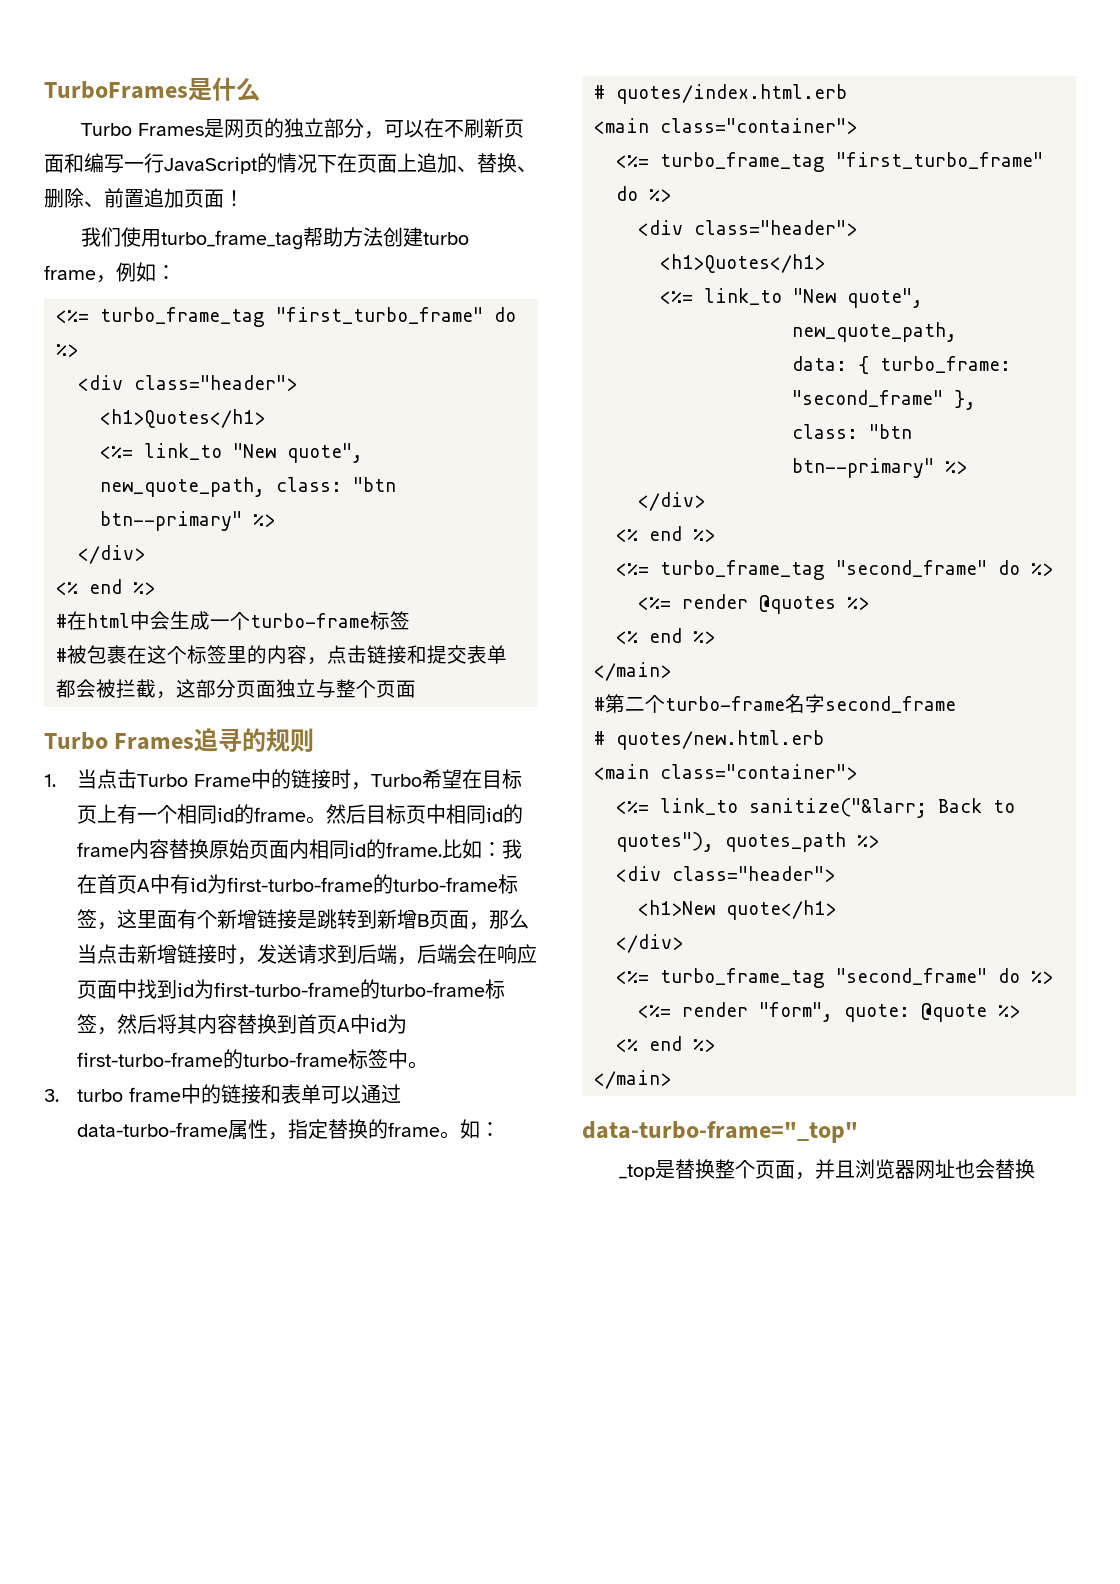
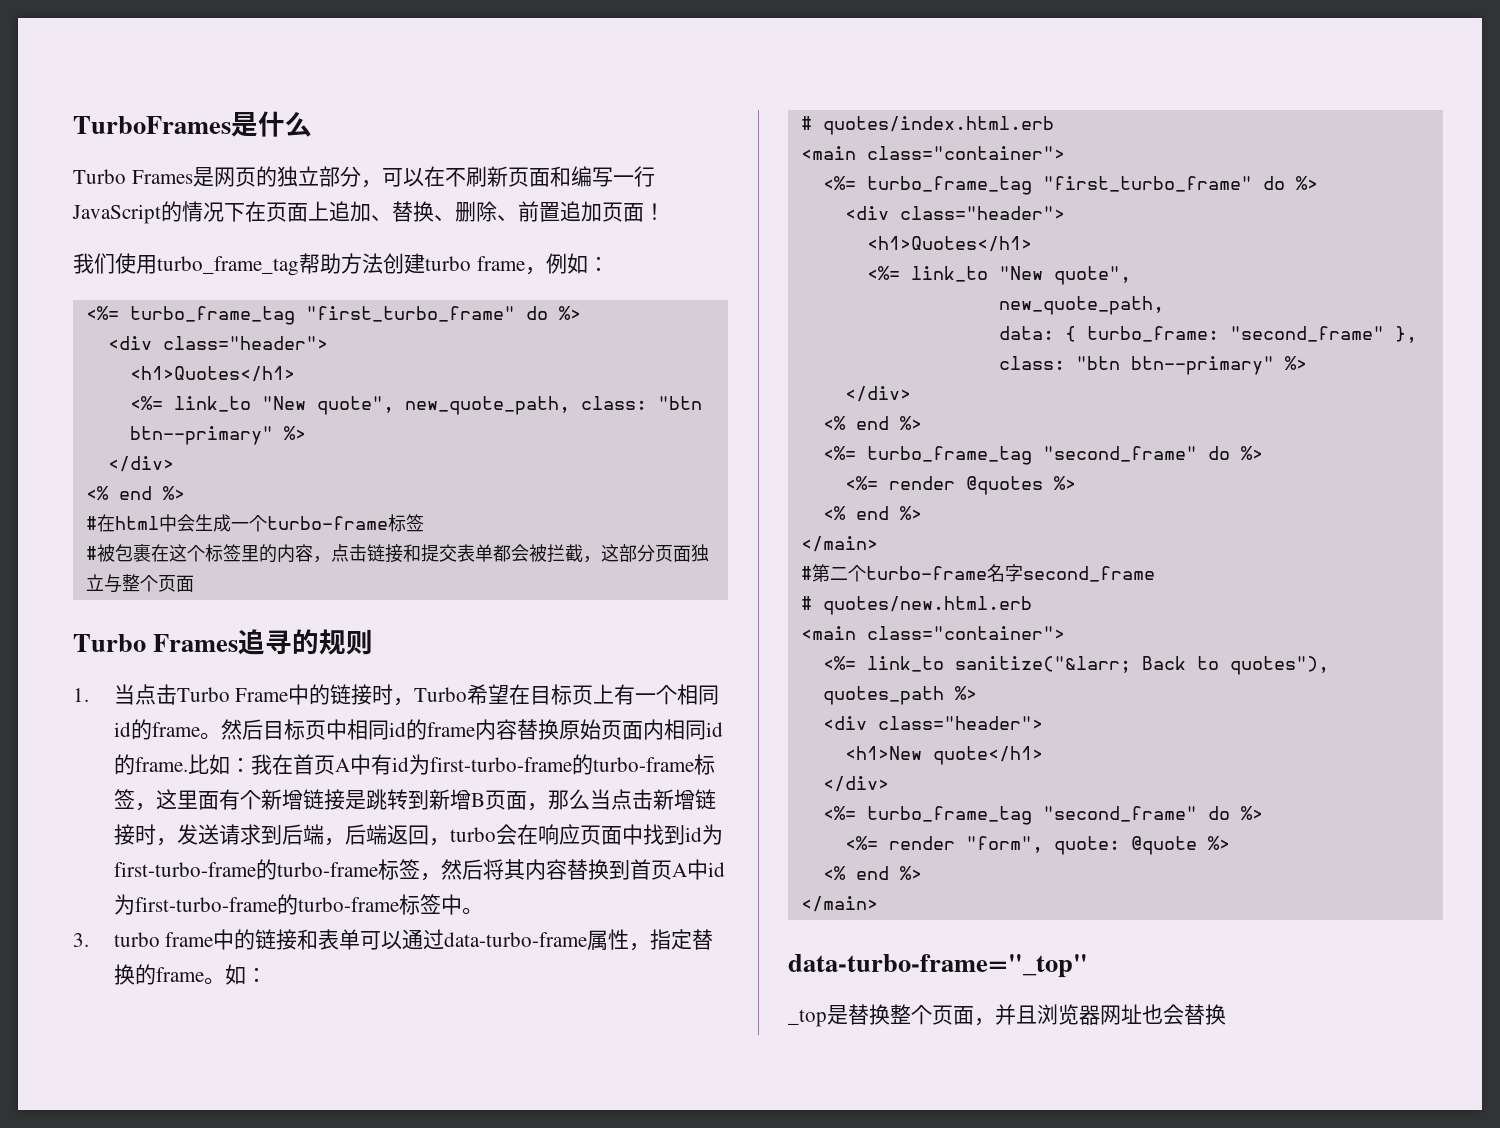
- 比如：我在首页A中有id为first-turbo-frame的turbo-frame标签，这里面有个新增链接是跳转到新增B页面，那么当点击新增链接时，发送请求到后端，后端会在响应页面中找到id为first-turbo-frame的turbo-frame标签，然后将其内容替换到首页A中id为first-turbo-frame的turbo-frame标签中。
+ 比如：我在首页A中有id为first-turbo-frame的turbo-frame标签，这里面有个新增链接是跳转到新增B页面，那么当点击新增链接时，发送请求到后端，后端返回，turbo会在响应页面中找到id为first-turbo-frame的turbo-frame标签，然后将其内容替换到首页A中id为first-turbo-frame的turbo-frame标签中。

